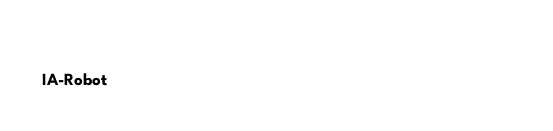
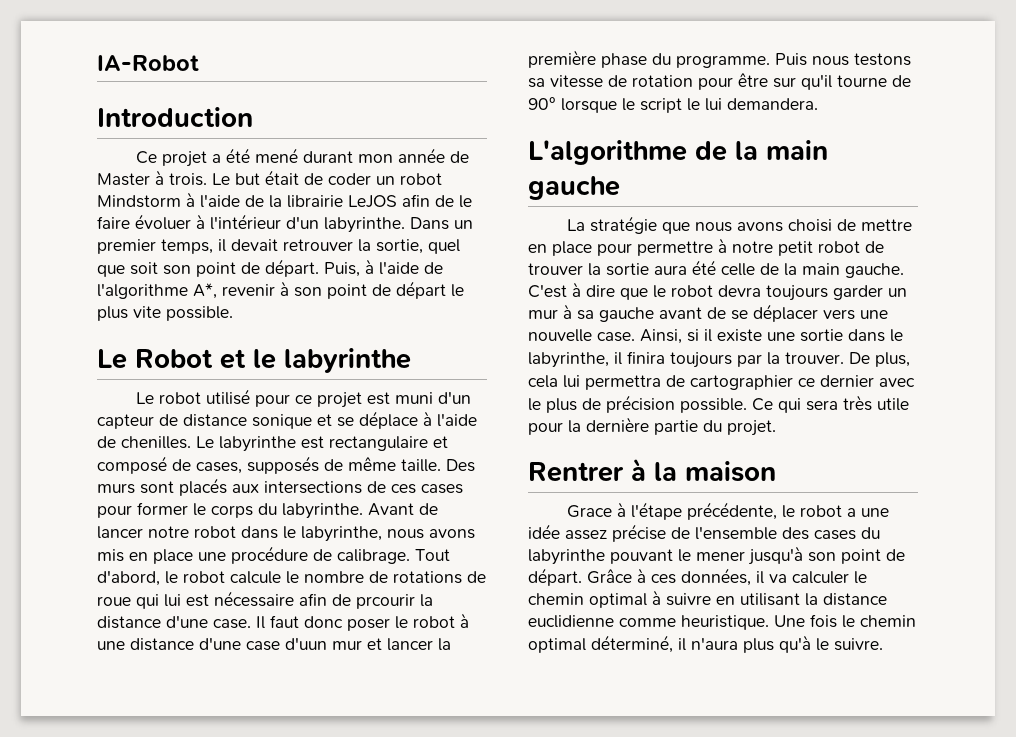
+ Introduction
+ Ce projet a été mené durant mon année de Master à trois. Le but était de coder un robot Mindstorm à l'aide de la librairie LeJOS afin de le faire évoluer à l'intérieur d'un labyrinthe. Dans un premier temps, il devait retrouver la sortie, quel que soit son point de départ. Puis, à l'aide de l'algorithme A*, revenir à son point de départ le plus vite possible.
+ Le Robot et le labyrinthe
+ Le robot utilisé pour ce projet est muni d'un capteur de distance sonique et se déplace à l'aide de chenilles. Le labyrinthe est rectangulaire et composé de cases, supposés de même taille. Des murs sont placés aux intersections de ces cases pour former le corps du labyrinthe. Avant de lancer notre robot dans le labyrinthe, nous avons mis en place une procédure de calibrage. Tout d'abord, le robot calcule le nombre de rotations de roue qui lui est nécessaire afin de prcourir la distance d'une case. Il faut donc poser le robot à une distance d'une case d'uun mur et lancer la première phase du programme. Puis nous testons sa vitesse de rotation pour être sur qu'il tourne de 90° lorsque le script le lui demandera.
+ L'algorithme de la main gauche
+ La stratégie que nous avons choisi de mettre en place pour permettre à notre petit robot de trouver la sortie aura été celle de la main gauche. C'est à dire que le robot devra toujours garder un mur à sa gauche avant de se déplacer vers une nouvelle case. Ainsi, si il existe une sortie dans le labyrinthe, il finira toujours par la trouver. De plus, cela lui permettra de cartographier ce dernier avec le plus de précision possible. Ce qui sera très utile pour la dernière partie du projet.
+ Rentrer à la maison
+ Grace à l'étape précédente, le robot a une idée assez précise de l'ensemble des cases du labyrinthe pouvant le mener jusqu'à son point de départ. Grâce à ces données, il va calculer le chemin optimal à suivre en utilisant la distance euclidienne comme heuristique. Une fois le chemin optimal déterminé, il n'aura plus qu'à le suivre.

